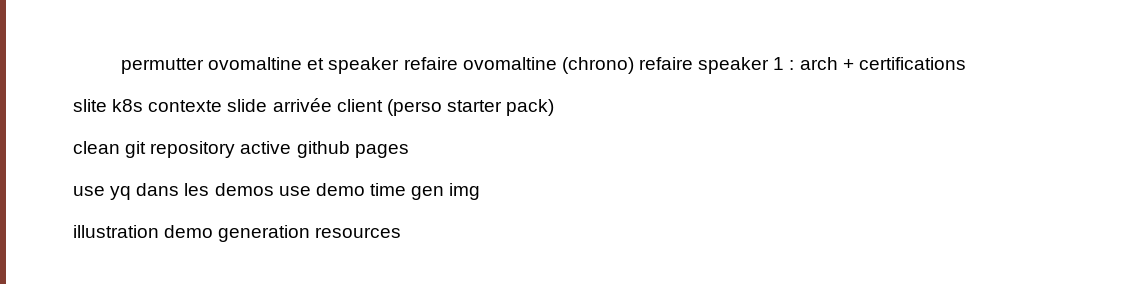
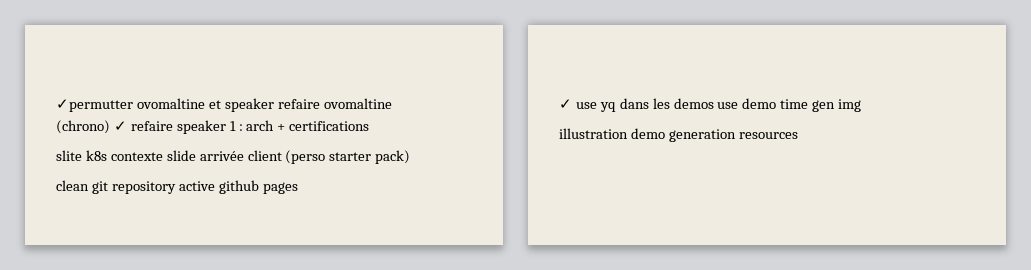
- permutter ovomaltine et speaker refaire ovomaltine (chrono) refaire speaker 1 : arch + certifications
+ ✓permutter ovomaltine et speaker refaire ovomaltine (chrono) ✓ refaire speaker 1 : arch + certifications
- use yq dans les demos use demo time gen img
+ ✓ use yq dans les demos use demo time gen img

